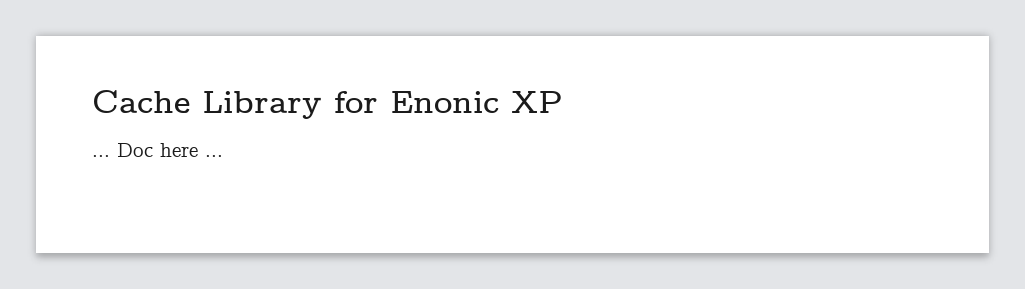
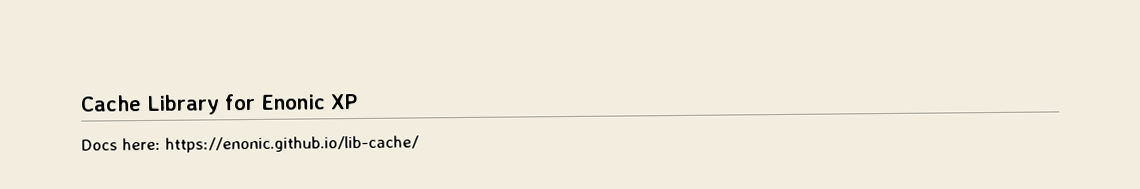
- ... Doc here ...
+ Docs here: https://enonic.github.io/lib-cache/

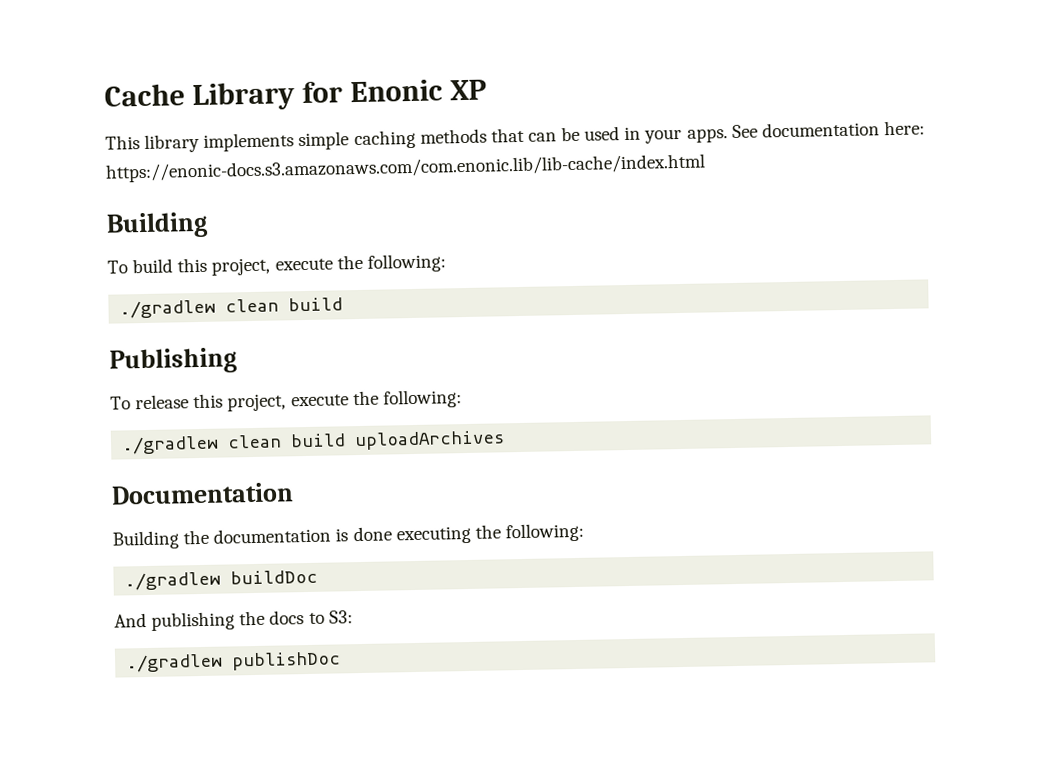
- Docs here: https://enonic.github.io/lib-cache/
+ This library implements simple caching methods that can be used in your apps. See documentation here: https://enonic-docs.s3.amazonaws.com/com.enonic.lib/lib-cache/index.html
+ Building
+ To build this project, execute the following:
+ ./gradlew clean build
+ Publishing
+ To release this project, execute the following:
+ ./gradlew clean build uploadArchives
+ Documentation
+ Building the documentation is done executing the following:
+ ./gradlew buildDoc
+ And publishing the docs to S3:
+ ./gradlew publishDoc

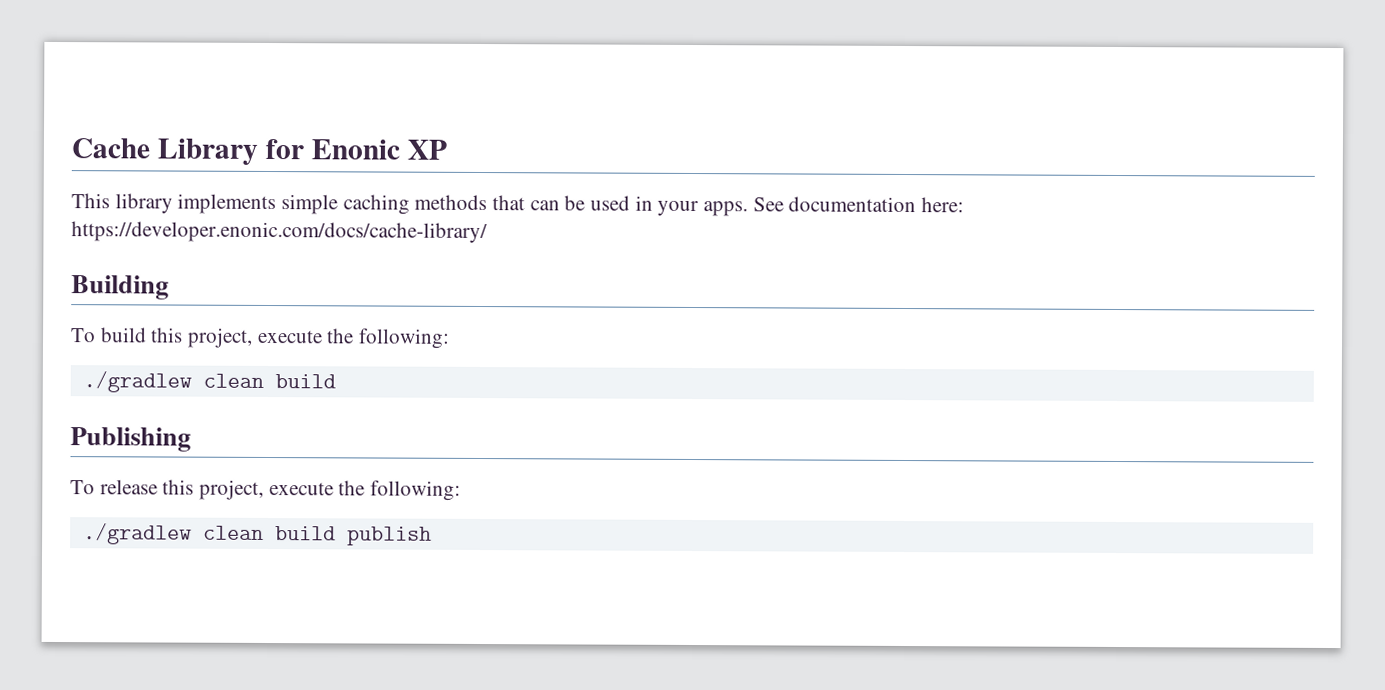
- See documentation here: https://enonic-docs.s3.amazonaws.com/com.enonic.lib/lib-cache/index.html
+ See documentation here: https://developer.enonic.com/docs/cache-library/
- ./gradlew clean build uploadArchives
- Documentation
- Building the documentation is done executing the following:
- ./gradlew buildDoc
- And publishing the docs to S3:
- ./gradlew publishDoc
+ ./gradlew clean build publish

